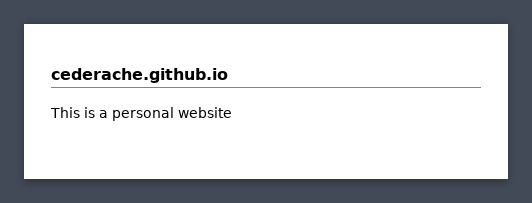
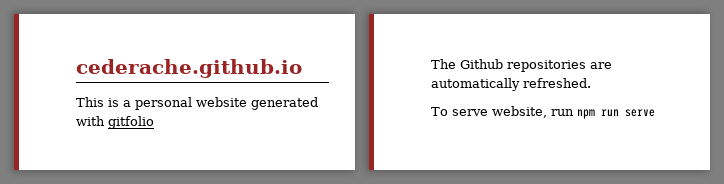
- This is a personal website
+ This is a personal website generated with gitfolio
+ The Github repositories are automatically refreshed.
+ To serve website, run npm run serve

